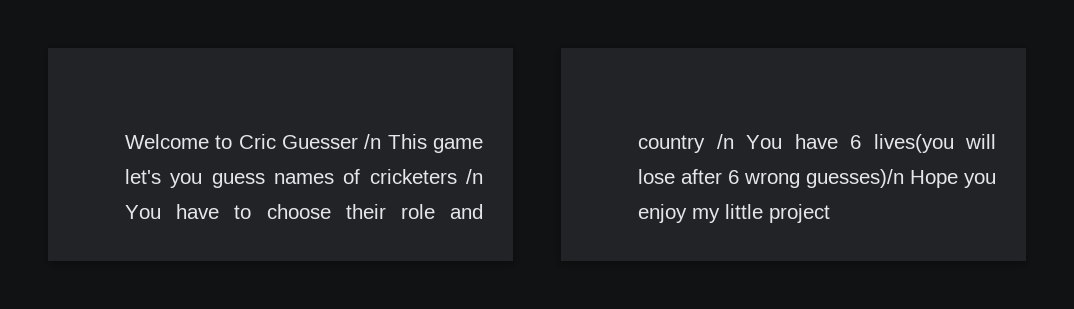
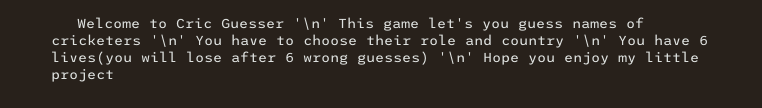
- Welcome to Cric Guesser /n This game let's you guess names of cricketers /n You have to choose their role and country /n You have 6 lives(you will lose after 6 wrong guesses)/n Hope you enjoy my little project
+ Welcome to Cric Guesser '\n' This game let's you guess names of cricketers '\n' You have to choose their role and country '\n' You have 6 lives(you will lose after 6 wrong guesses) '\n' Hope you enjoy my little project

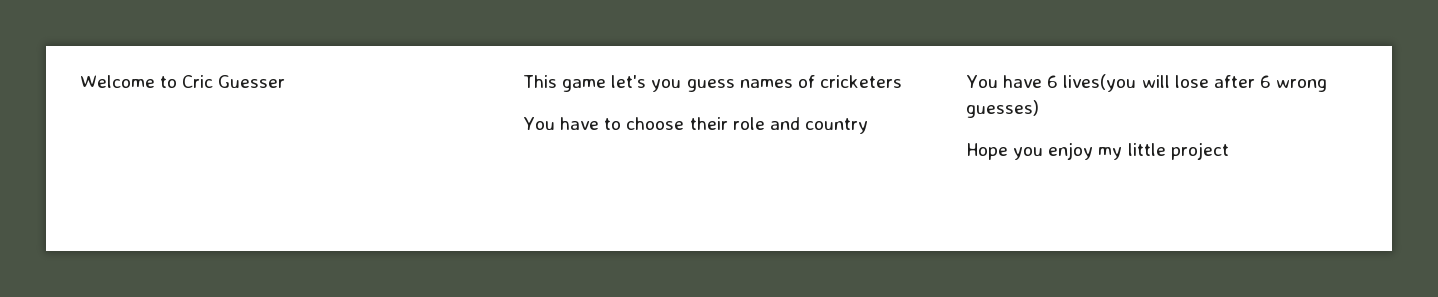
- Welcome to Cric Guesser '\n' This game let's you guess names of cricketers '\n' You have to choose their role and country '\n' You have 6 lives(you will lose after 6 wrong guesses) '\n' Hope you enjoy my little project
+ Welcome to Cric Guesser
+ This game let's you guess names of cricketers
+ You have to choose their role and country
+ You have 6 lives(you will lose after 6 wrong guesses)
+ Hope you enjoy my little project

